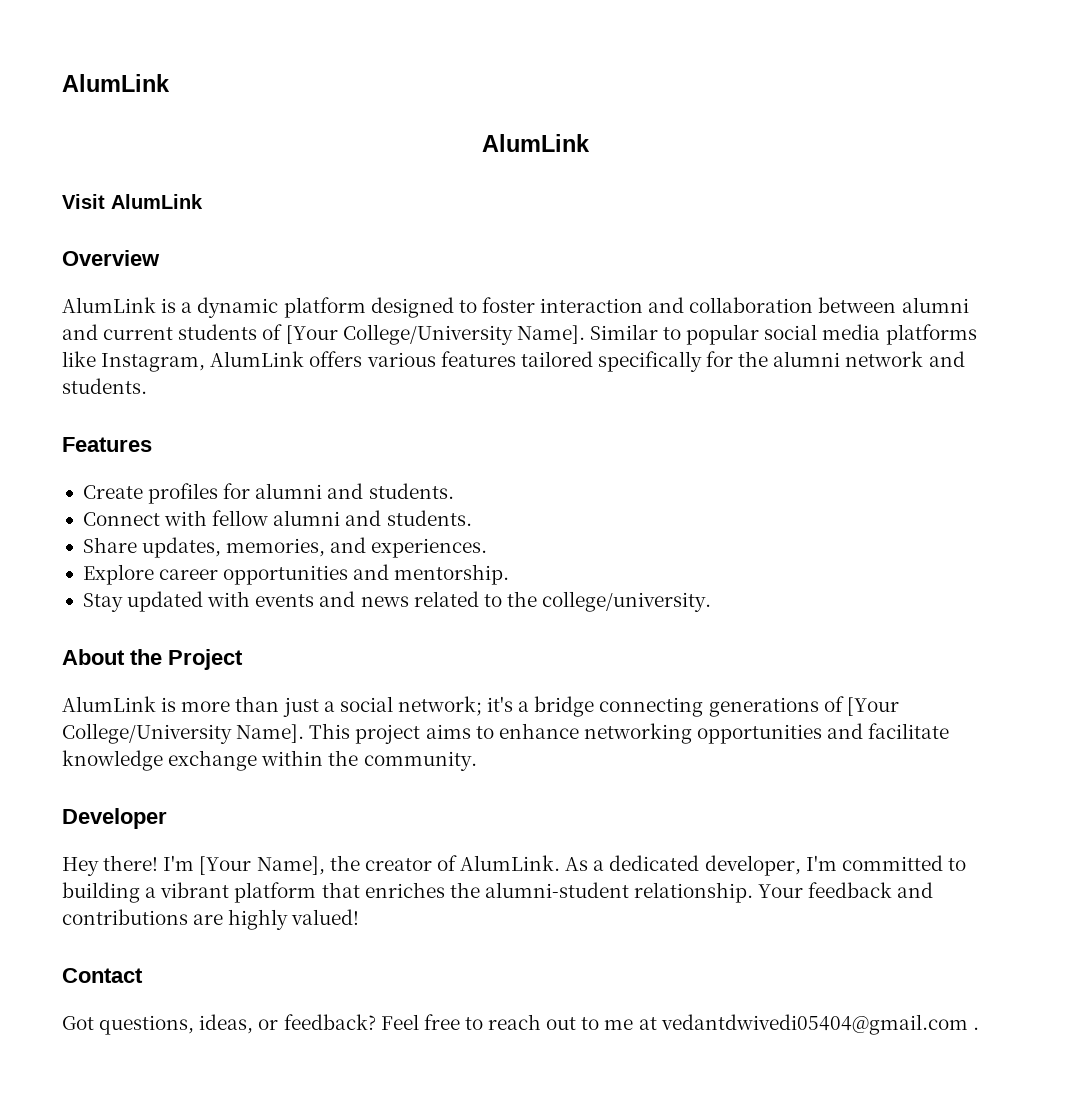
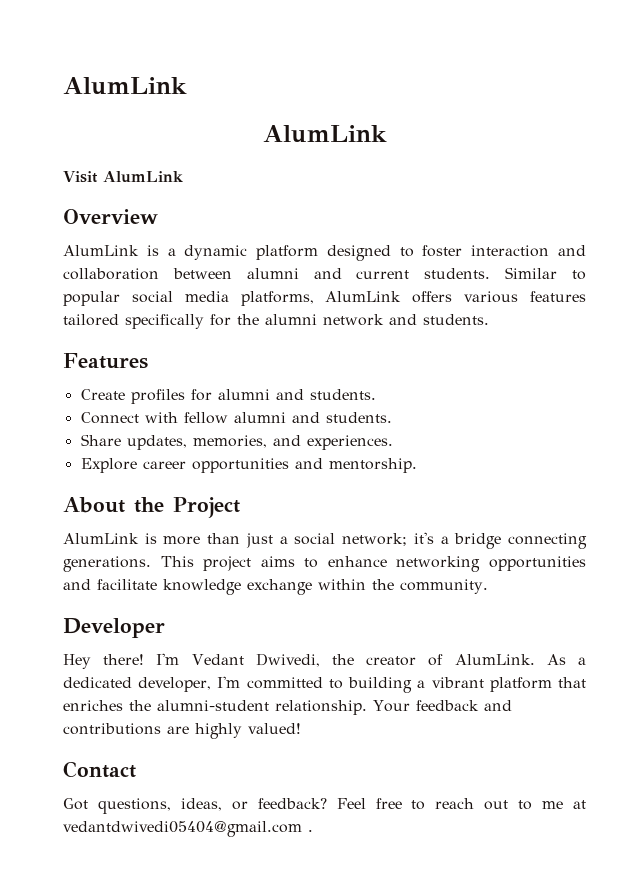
- AlumLink is a dynamic platform designed to foster interaction and collaboration between alumni and current students of [Your College/University Name].
+ AlumLink is a dynamic platform designed to foster interaction and collaboration between alumni and current students.
- Similar to popular social media platforms like Instagram, AlumLink offers various features tailored specifically for the alumni network and students.
+ Similar to popular social media platforms, AlumLink offers various features tailored specifically for the alumni network and students.
- Stay updated with events and news related to the college/university.
- AlumLink is more than just a social network; it's a bridge connecting generations of [Your College/University Name].
+ AlumLink is more than just a social network; it's a bridge connecting generations.
- I'm [Your Name], the creator of AlumLink.
+ I'm Vedant Dwivedi, the creator of AlumLink.

